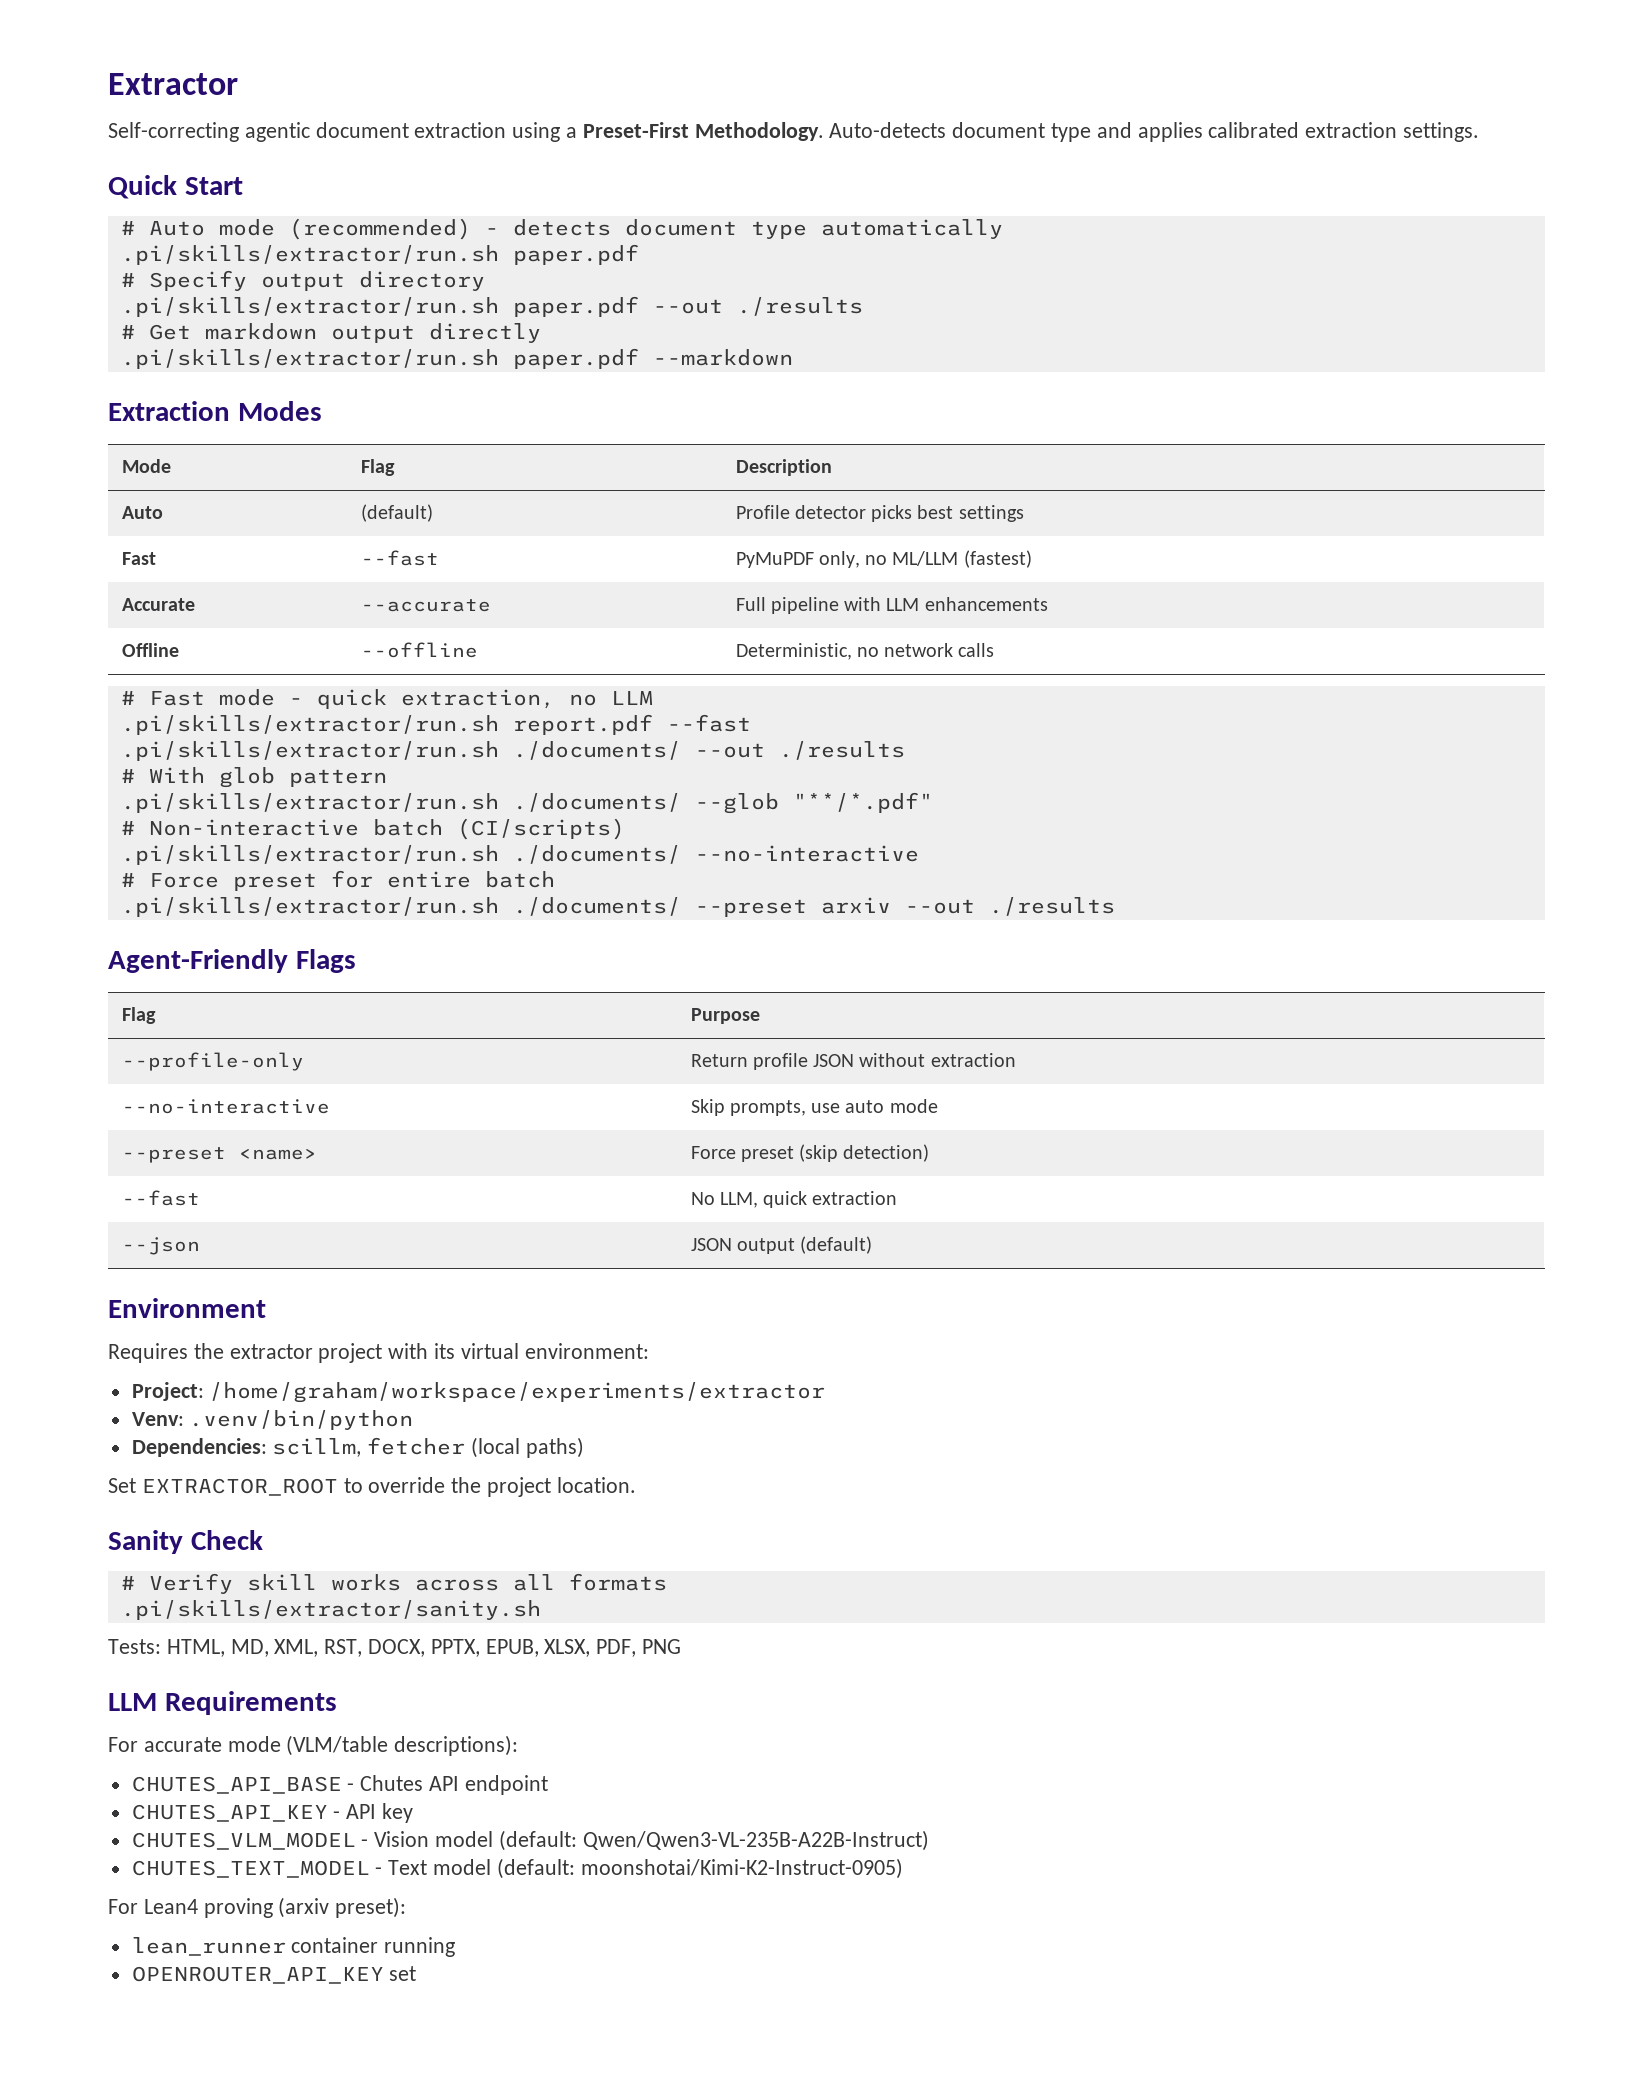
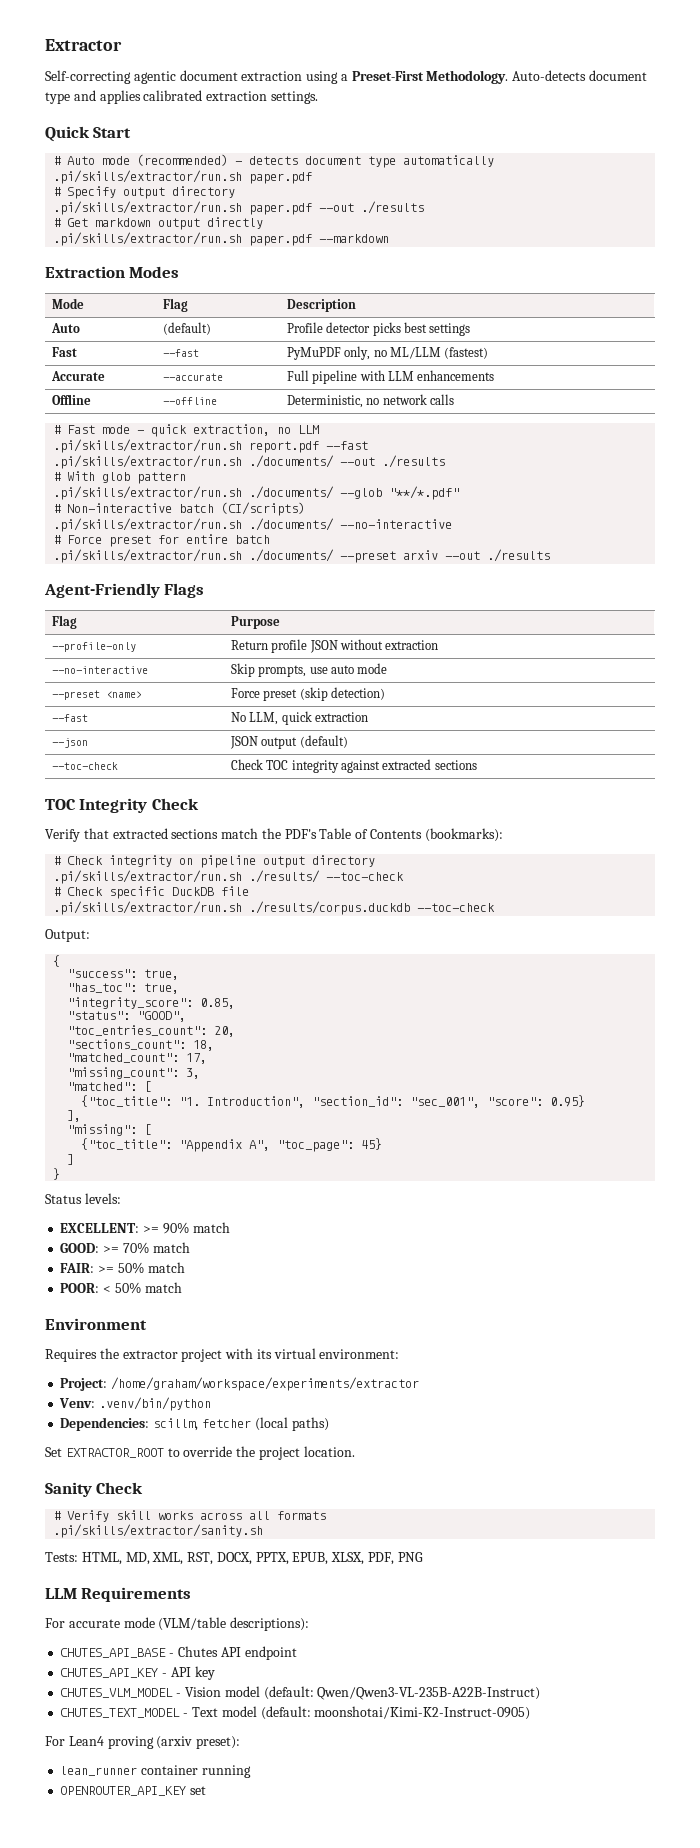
+ --toc-check | Check TOC integrity against extracted sections
+ TOC Integrity Check
+ Verify that extracted sections match the PDF's Table of Contents (bookmarks):
+ # Check integrity on pipeline output directory
+ .pi/skills/extractor/run.sh ./results/ --toc-check
+ # Check specific DuckDB file
+ .pi/skills/extractor/run.sh ./results/corpus.duckdb --toc-check
+ Output:
+ {
+ "success": true,
+ "has_toc": true,
+ "integrity_score": 0.85,
+ "status": "GOOD",
+ "toc_entries_count": 20,
+ "sections_count": 18,
+ "matched_count": 17,
+ "missing_count": 3,
+ "matched": [
+ {"toc_title": "1. Introduction", "section_id": "sec_001", "score": 0.95}
+ ],
+ "missing": [
+ {"toc_title": "Appendix A", "toc_page": 45}
+ ]
+ }
+ Status levels:
+ EXCELLENT: >= 90% match
+ GOOD: >= 70% match
+ FAIR: >= 50% match
+ POOR: < 50% match

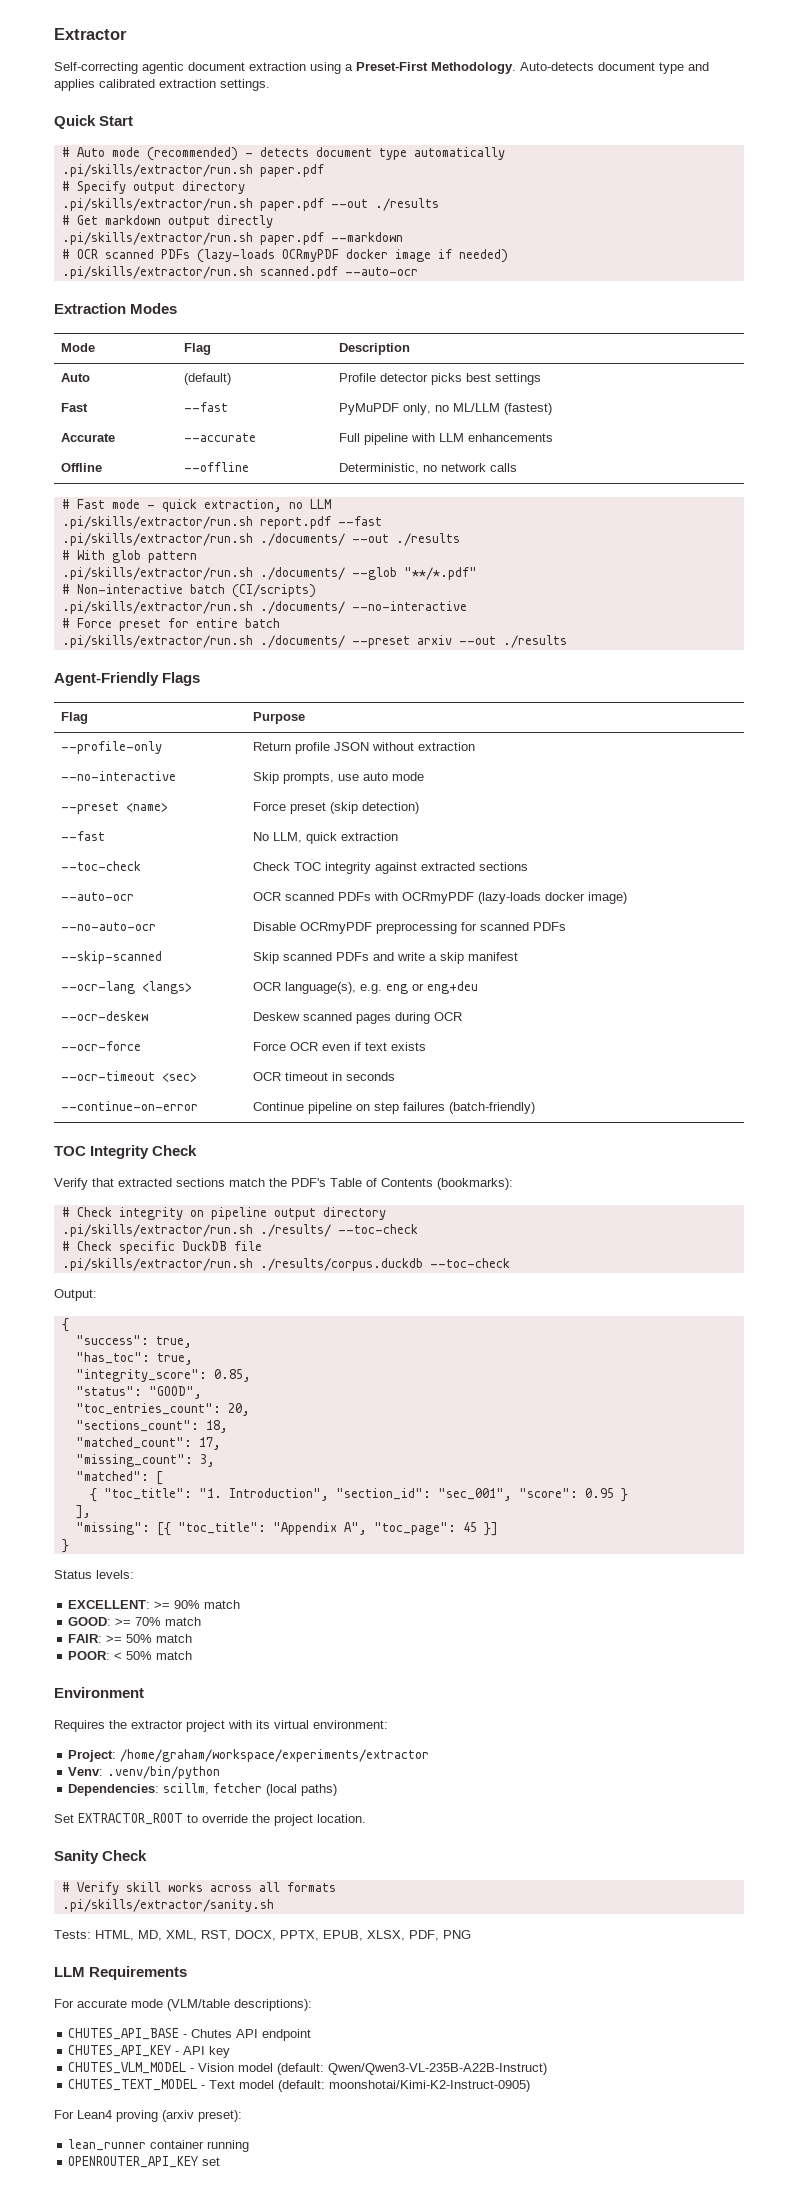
+ # OCR scanned PDFs (lazy-loads OCRmyPDF docker image if needed)
+ .pi/skills/extractor/run.sh scanned.pdf --auto-ocr
- --json | JSON output (default)
+ --auto-ocr | OCR scanned PDFs with OCRmyPDF (lazy-loads docker image)
+ --no-auto-ocr | Disable OCRmyPDF preprocessing for scanned PDFs
+ --skip-scanned | Skip scanned PDFs and write a skip manifest
+ --ocr-lang <langs> | OCR language(s), e.g. eng or eng+deu
+ --ocr-deskew | Deskew scanned pages during OCR
+ --ocr-force | Force OCR even if text exists
+ --ocr-timeout <sec> | OCR timeout in seconds
+ --continue-on-error | Continue pipeline on step failures (batch-friendly)
- {"toc_title": "1. Introduction", "section_id": "sec_001", "score": 0.95}
+ { "toc_title": "1. Introduction", "section_id": "sec_001", "score": 0.95 }
- "missing": [
- {"toc_title": "Appendix A", "toc_page": 45}
- ]
+ "missing": [{ "toc_title": "Appendix A", "toc_page": 45 }]

